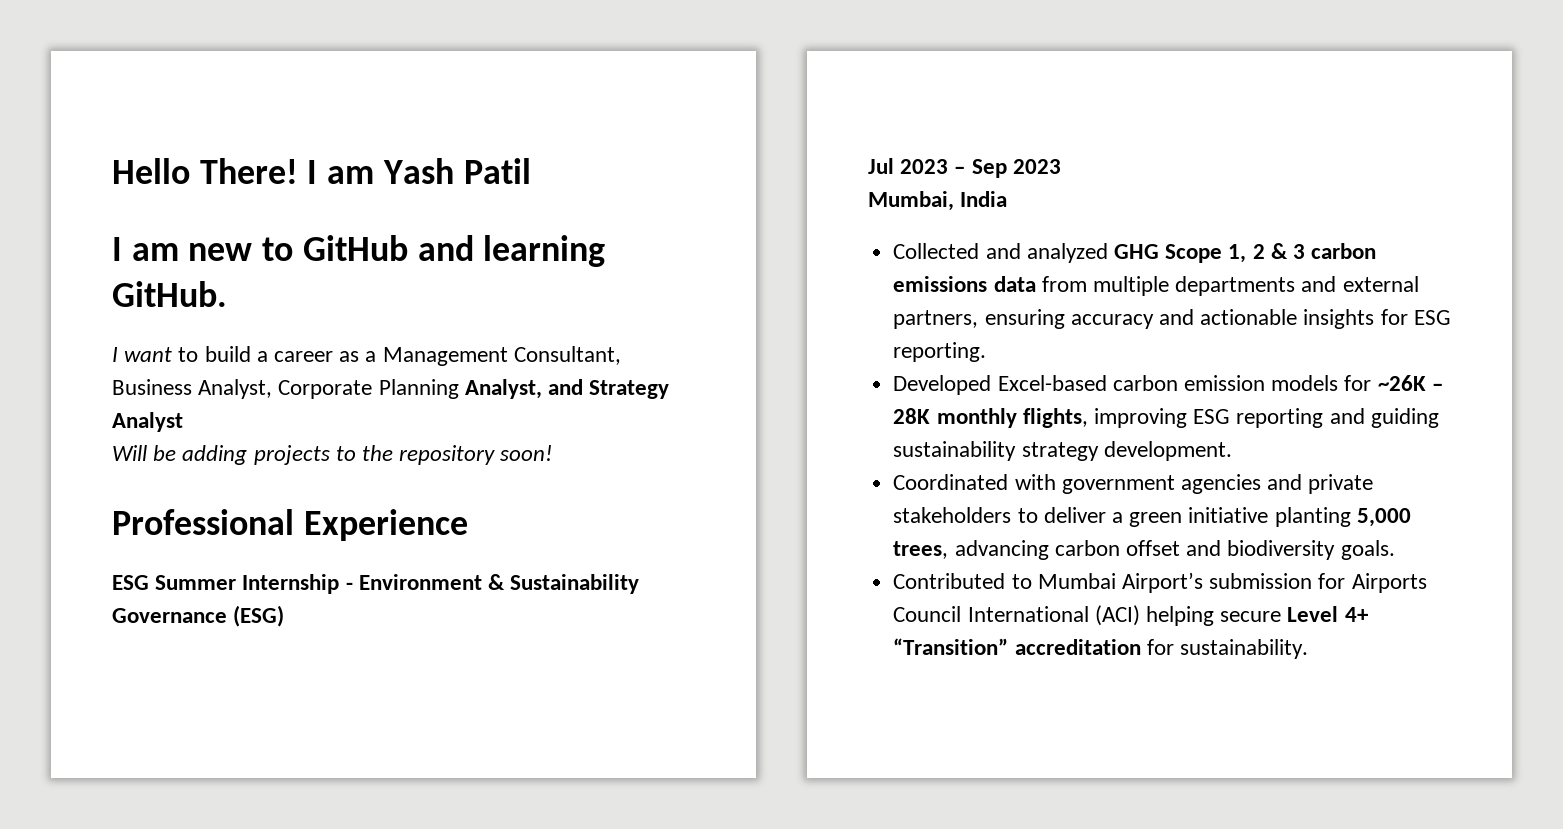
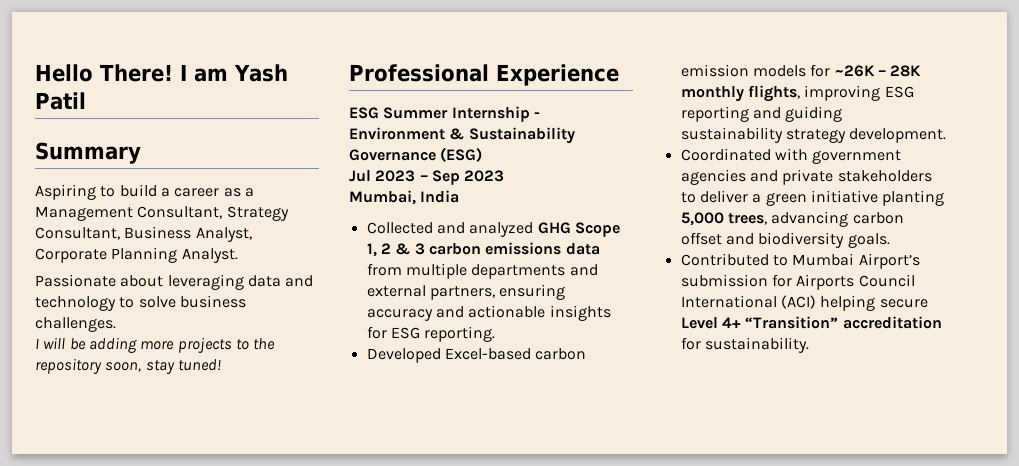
- I am new to GitHub and learning GitHub.
- I want to build a career as a Management Consultant, Business Analyst, Corporate Planning Analyst, and Strategy Analyst
- Will be adding projects to the repository soon!
+ Summary
+ Aspiring to build a career as a Management Consultant, Strategy Consultant, Business Analyst, Corporate Planning Analyst.
+ Passionate about leveraging data and technology to solve business challenges.
+ I will be adding more projects to the repository soon, stay tuned!

